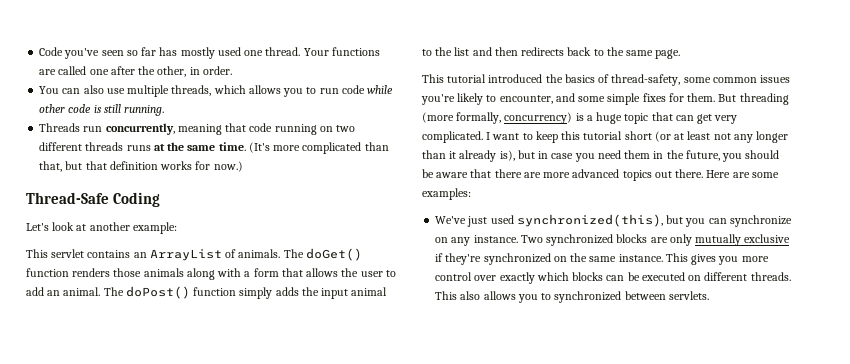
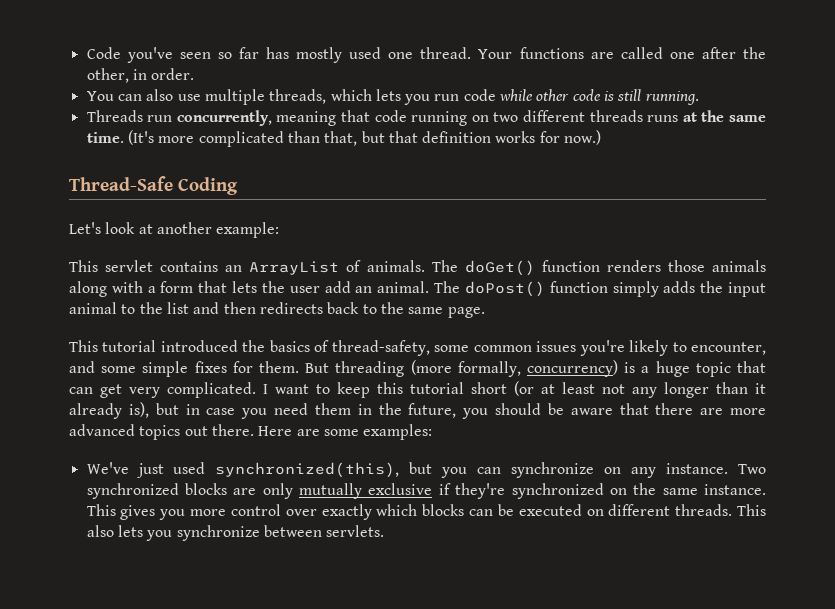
- You can also use multiple threads, which allows you to run code while other code is still running.
+ You can also use multiple threads, which lets you run code while other code is still running.
- The doGet() function renders those animals along with a form that allows the user to add an animal.
+ The doGet() function renders those animals along with a form that lets the user add an animal.
- This also allows you to synchronized between servlets.
+ This also lets you synchronize between servlets.

